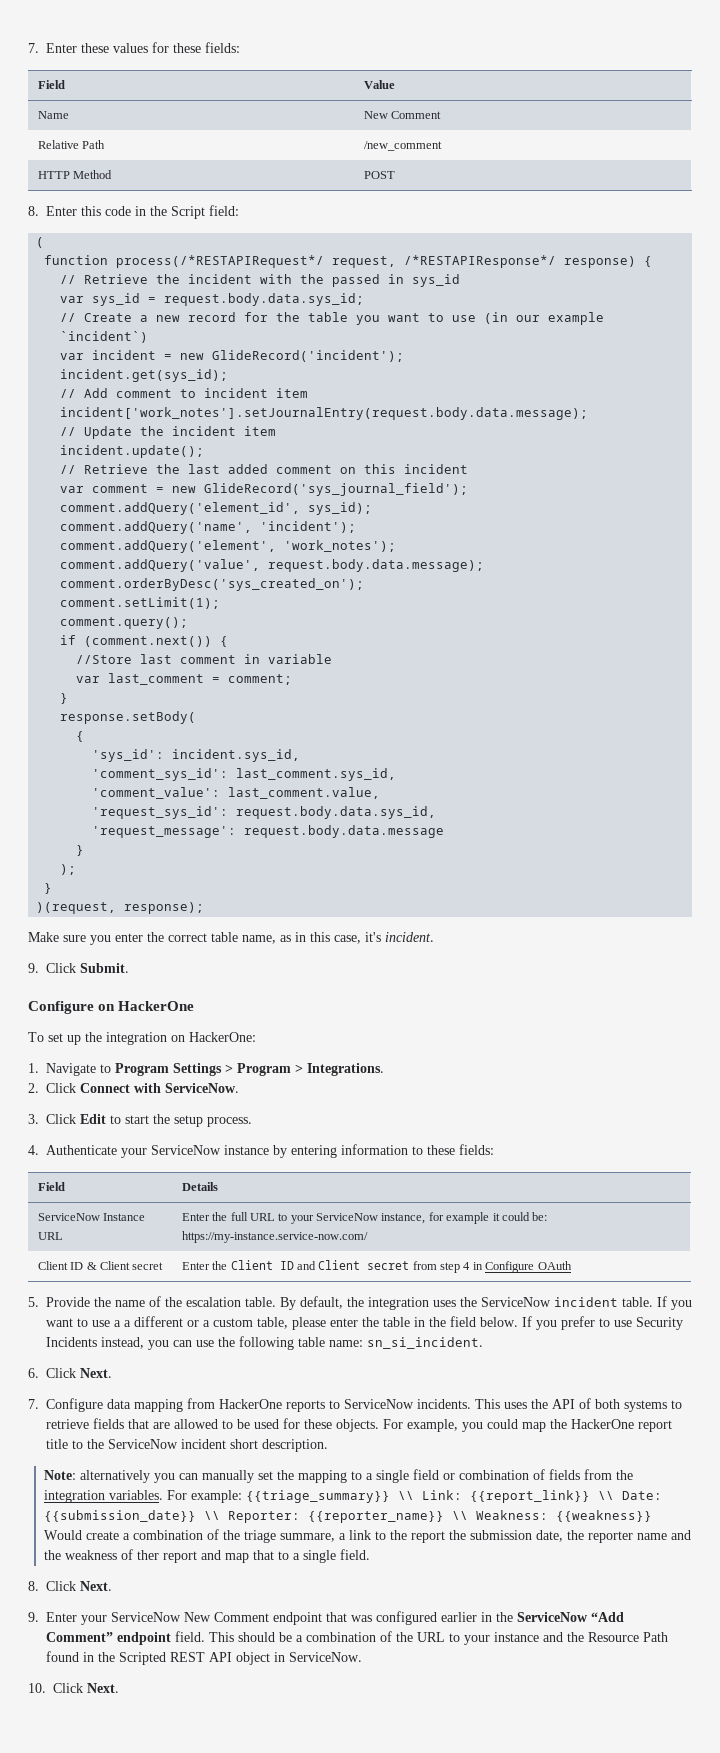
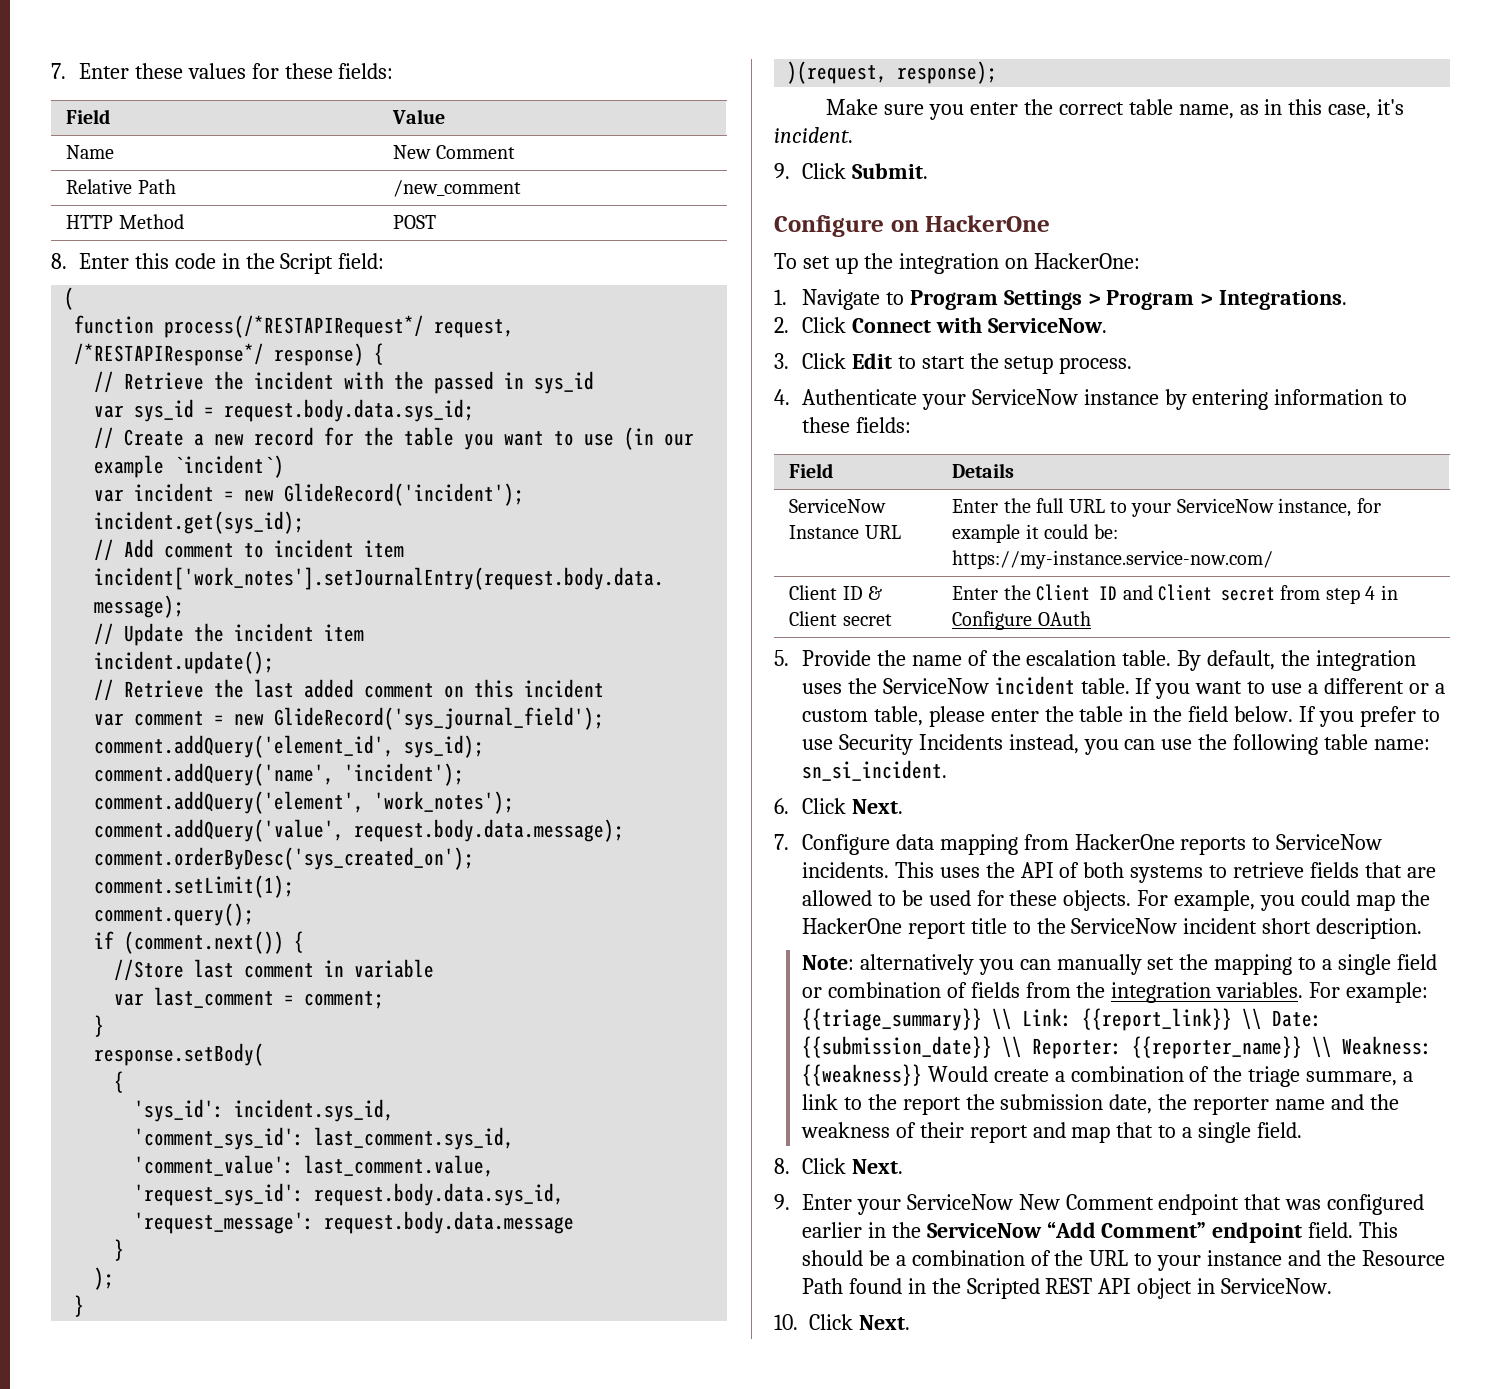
- If you want to use a a different or a custom table, please enter the table in the field below.
+ If you want to use a different or a custom table, please enter the table in the field below.
- For example: {{triage_summary}} \\ Link: {{report_link}} \\ Date: {{submission_date}} \\ Reporter: {{reporter_name}} \\ Weakness: {{weakness}} Would create a combination of the triage summare, a link to the report the submission date, the reporter name and the weakness of ther report and map that to a single field.
+ For example: {{triage_summary}} \\ Link: {{report_link}} \\ Date: {{submission_date}} \\ Reporter: {{reporter_name}} \\ Weakness: {{weakness}} Would create a combination of the triage summare, a link to the report the submission date, the reporter name and the weakness of their report and map that to a single field.

